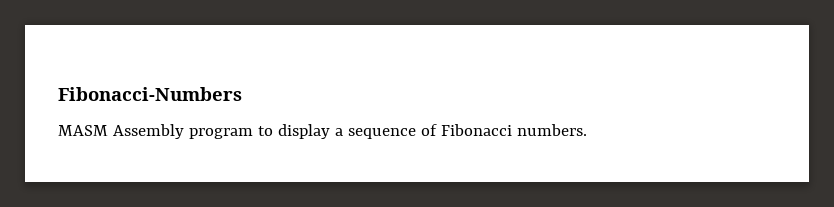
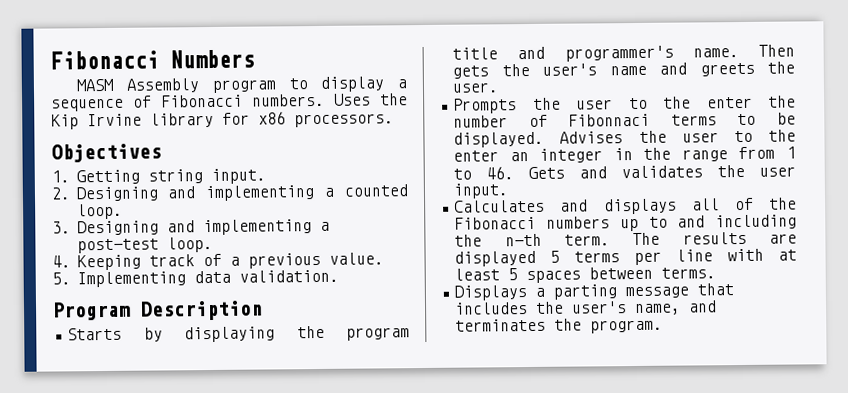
- Fibonacci-Numbers
+ Fibonacci Numbers
+ Uses the Kip Irvine library for x86 processors.
+ Objectives
+ 1. Getting string input.
+ 2. Designing and implementing a counted loop.
+ 3. Designing and implementing a post-test loop.
+ 4. Keeping track of a previous value.
+ 5. Implementing data validation.
+ Program Description
+ Starts by displaying the program title and programmer's name. Then gets the user's name and greets the user.
+ Prompts the user to the enter the number of Fibonnaci terms to be displayed. Advises the user to the enter an integer in the range from 1 to 46. Gets and validates the user input.
+ Calculates and displays all of the Fibonacci numbers up to and including the n-th term. The results are displayed 5 terms per line with at least 5 spaces between terms.
+ Displays a parting message that includes the user's name, and terminates the program.

